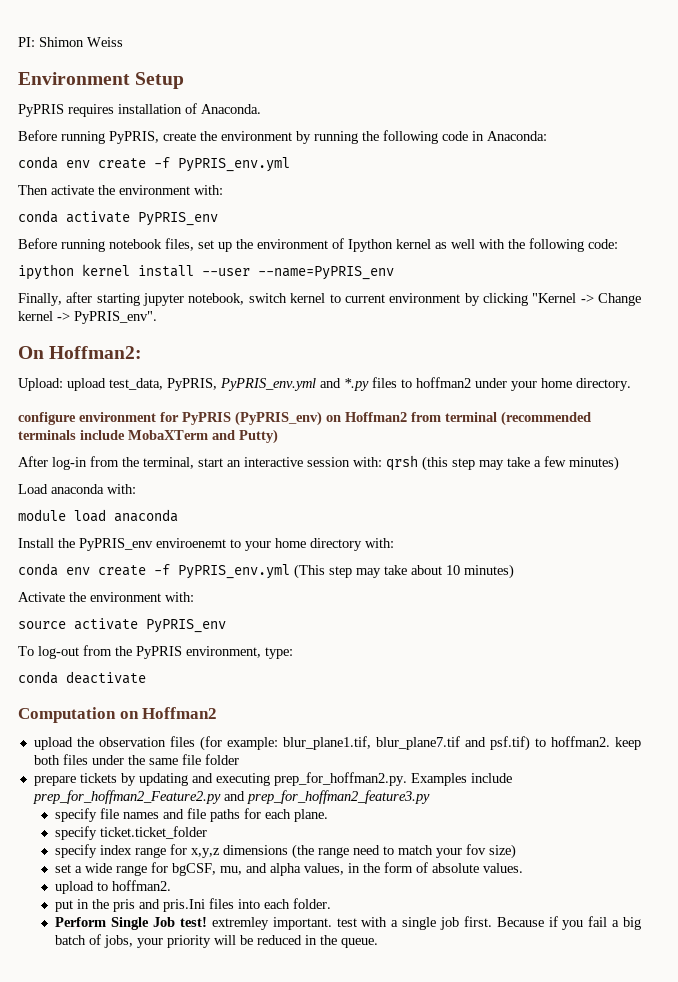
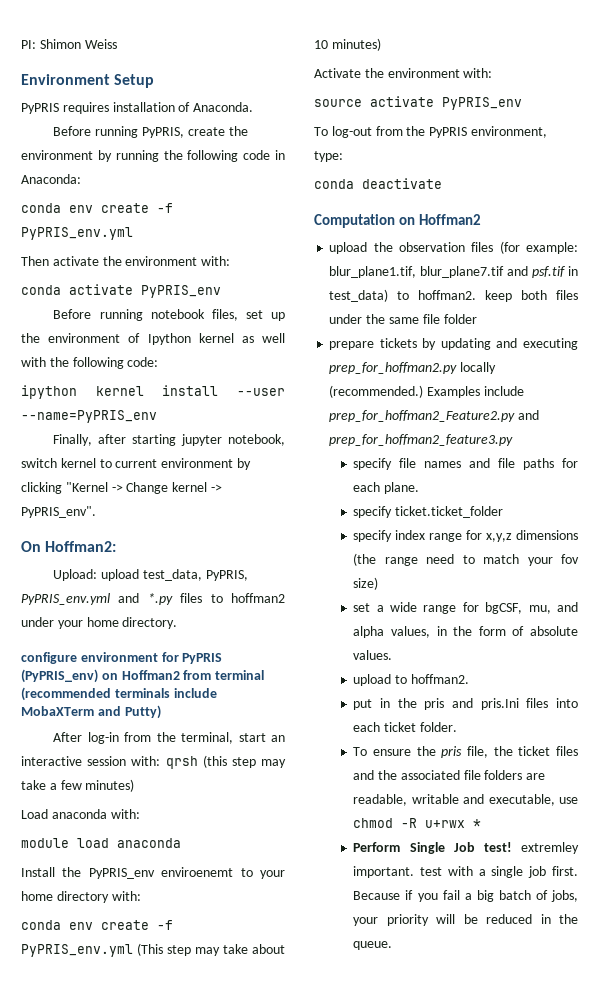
- upload the observation files (for example: blur_plane1.tif, blur_plane7.tif and psf.tif) to hoffman2. keep both files under the same file folder
+ upload the observation files (for example: blur_plane1.tif, blur_plane7.tif and psf.tif in test_data) to hoffman2. keep both files under the same file folder
- prepare tickets by updating and executing prep_for_hoffman2.py. Examples include prep_for_hoffman2_Feature2.py and prep_for_hoffman2_feature3.py
+ prepare tickets by updating and executing prep_for_hoffman2.py locally (recommended.) Examples include prep_for_hoffman2_Feature2.py and prep_for_hoffman2_feature3.py
- put in the pris and pris.Ini files into each folder.
+ put in the pris and pris.Ini files into each ticket folder.
+ To ensure the pris file, the ticket files and the associated file folders are readable, writable and executable, use chmod -R u+rwx *

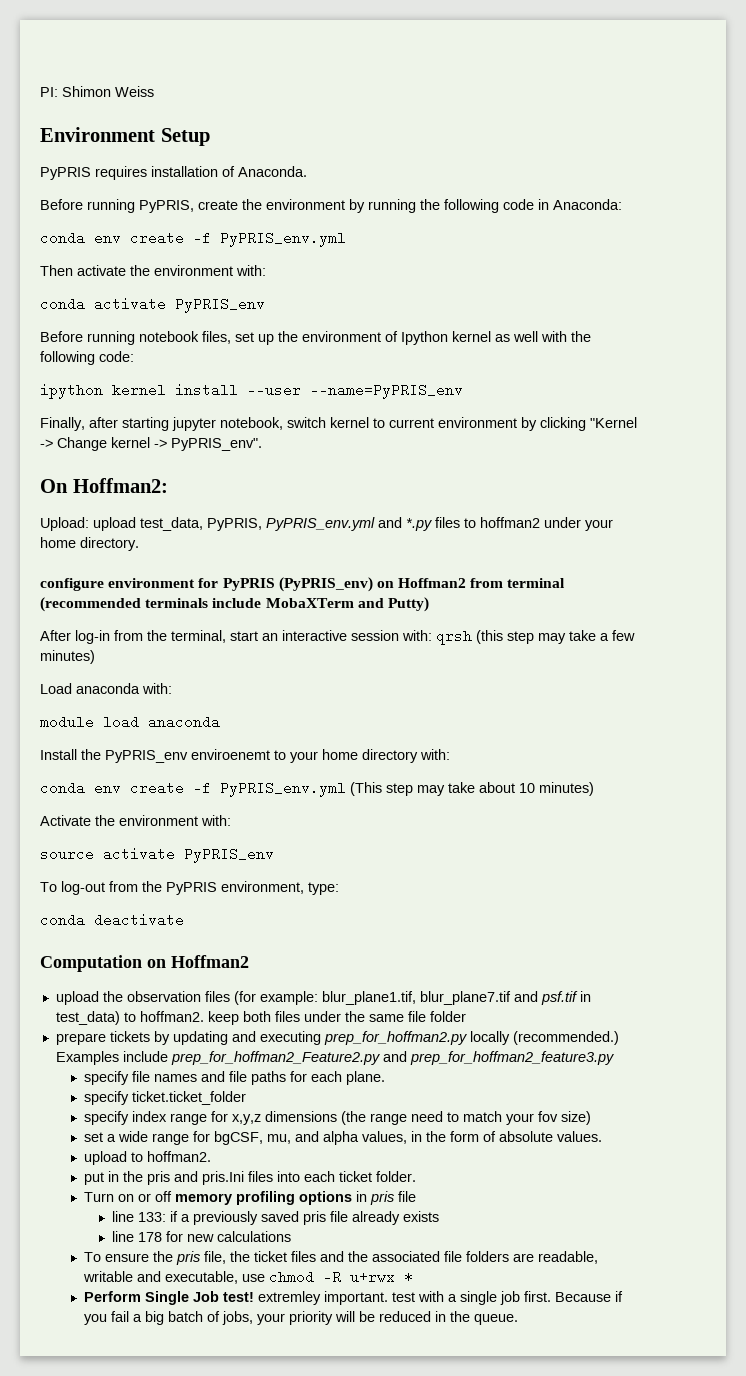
+ Turn on or off memory profiling options in pris file
+ line 133: if a previously saved pris file already exists
+ line 178 for new calculations

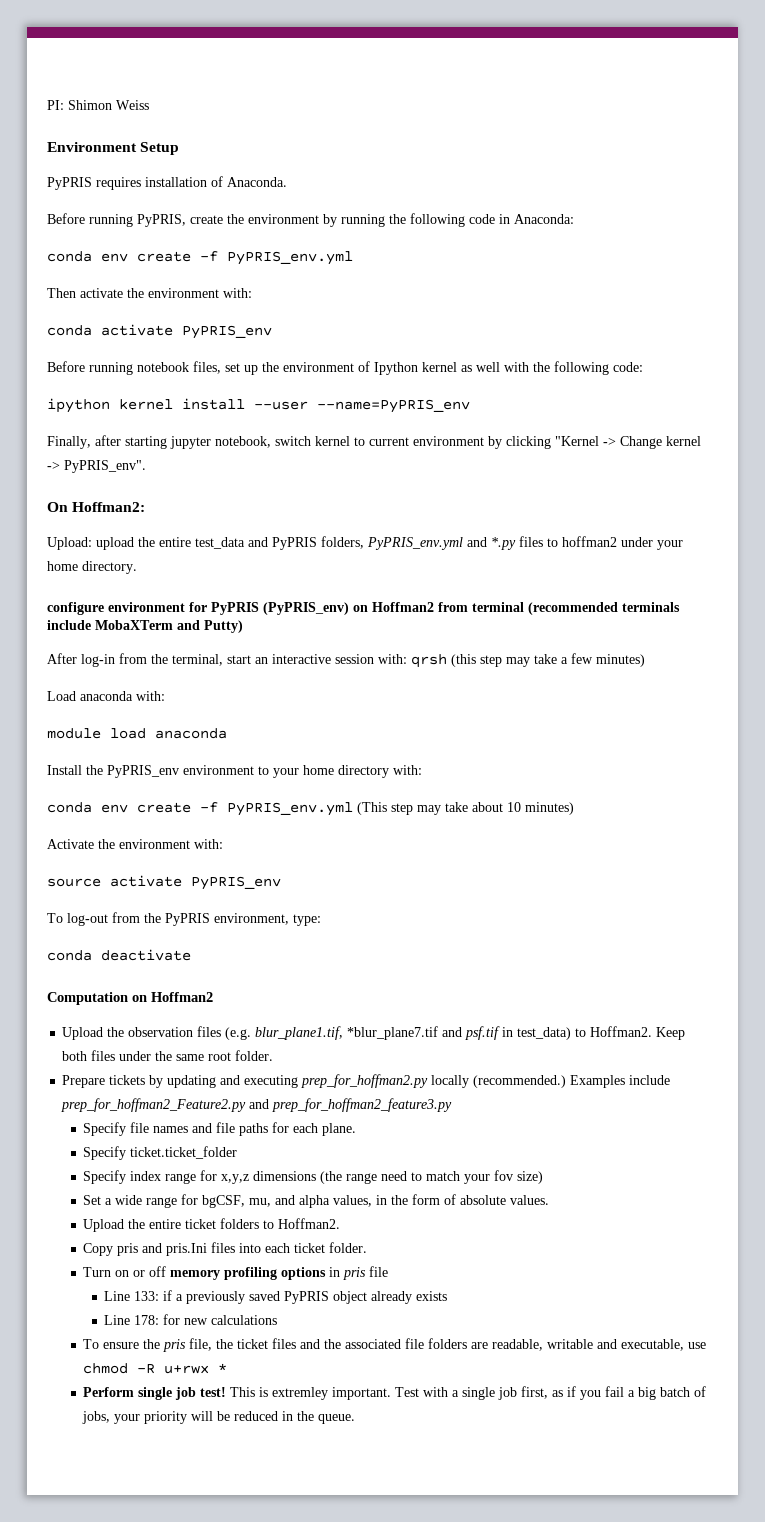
- Upload: upload test_data, PyPRIS, PyPRIS_env.yml and *.py files to hoffman2 under your home directory.
+ Upload: upload the entire test_data and PyPRIS folders, PyPRIS_env.yml and *.py files to hoffman2 under your home directory.
- Install the PyPRIS_env enviroenemt to your home directory with:
+ Install the PyPRIS_env environment to your home directory with:
- upload the observation files (for example: blur_plane1.tif, blur_plane7.tif and psf.tif in test_data) to hoffman2. keep both files under the same file folder
- prepare tickets by updating and executing prep_for_hoffman2.py locally (recommended.)
+ Upload the observation files (e.g. blur_plane1.tif, *blur_plane7.tif and psf.tif in test_data) to Hoffman2. Keep both files under the same root folder.
+ Prepare tickets by updating and executing prep_for_hoffman2.py locally (recommended.)
- specify file names and file paths for each plane.
+ Specify file names and file paths for each plane.
- specify ticket.ticket_folder
+ Specify ticket.ticket_folder
- specify index range for x,y,z dimensions (the range need to match your fov size)
+ Specify index range for x,y,z dimensions (the range need to match your fov size)
- set a wide range for bgCSF, mu, and alpha values, in the form of absolute values.
+ Set a wide range for bgCSF, mu, and alpha values, in the form of absolute values.
- upload to hoffman2.
- put in the pris and pris.Ini files into each ticket folder.
+ Upload the entire ticket folders to Hoffman2.
+ Copy pris and pris.Ini files into each ticket folder.
- line 133: if a previously saved pris file already exists
+ Line 133: if a previously saved PyPRIS object already exists
- line 178 for new calculations
+ Line 178: for new calculations
- Perform Single Job test! extremley important. test with a single job first. Because if you fail a big batch of jobs, your priority will be reduced in the queue.
+ Perform single job test! This is extremley important. Test with a single job first, as if you fail a big batch of jobs, your priority will be reduced in the queue.

